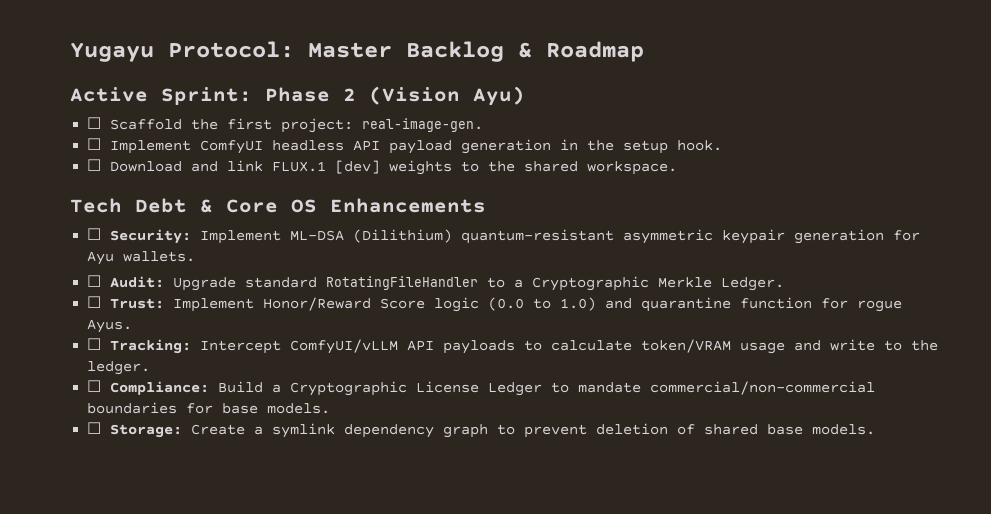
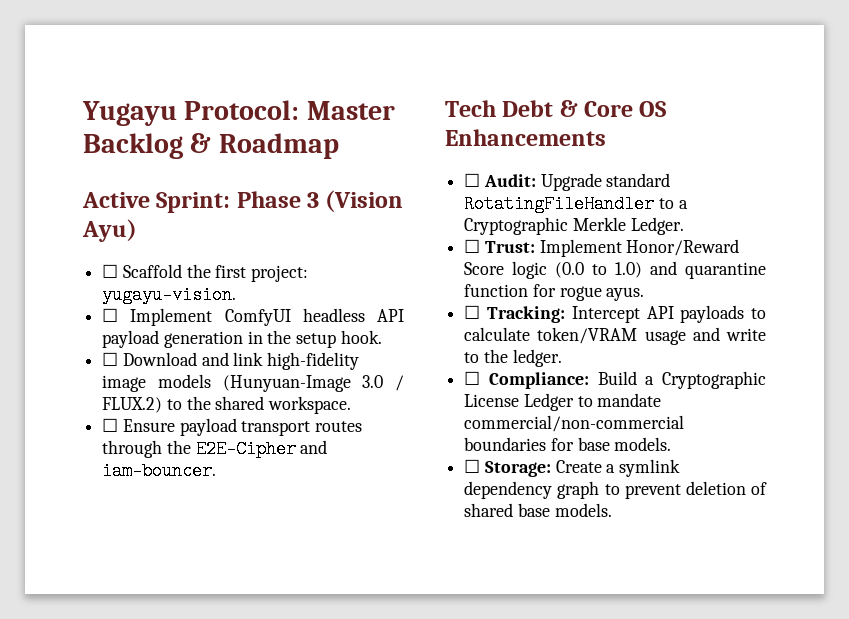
- Active Sprint: Phase 2 (Vision Ayu)
+ Active Sprint: Phase 3 (Vision Ayu)
- ☐ Scaffold the first project: real-image-gen.
+ ☐ Scaffold the first project: yugayu-vision.
- ☐ Download and link FLUX.1 [dev] weights to the shared workspace.
+ ☐ Download and link high-fidelity image models (Hunyuan-Image 3.0 / FLUX.2) to the shared workspace.
+ ☐ Ensure payload transport routes through the E2E-Cipher and iam-bouncer.
- ☐ Security: Implement ML-DSA (Dilithium) quantum-resistant asymmetric keypair generation for Ayu wallets.
- ☐ Trust: Implement Honor/Reward Score logic (0.0 to 1.0) and quarantine function for rogue Ayus.
+ ☐ Trust: Implement Honor/Reward Score logic (0.0 to 1.0) and quarantine function for rogue ayus.
- ☐ Tracking: Intercept ComfyUI/vLLM API payloads to calculate token/VRAM usage and write to the ledger.
+ ☐ Tracking: Intercept API payloads to calculate token/VRAM usage and write to the ledger.

